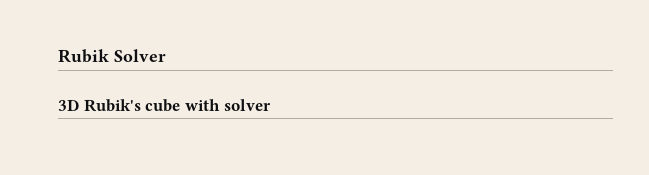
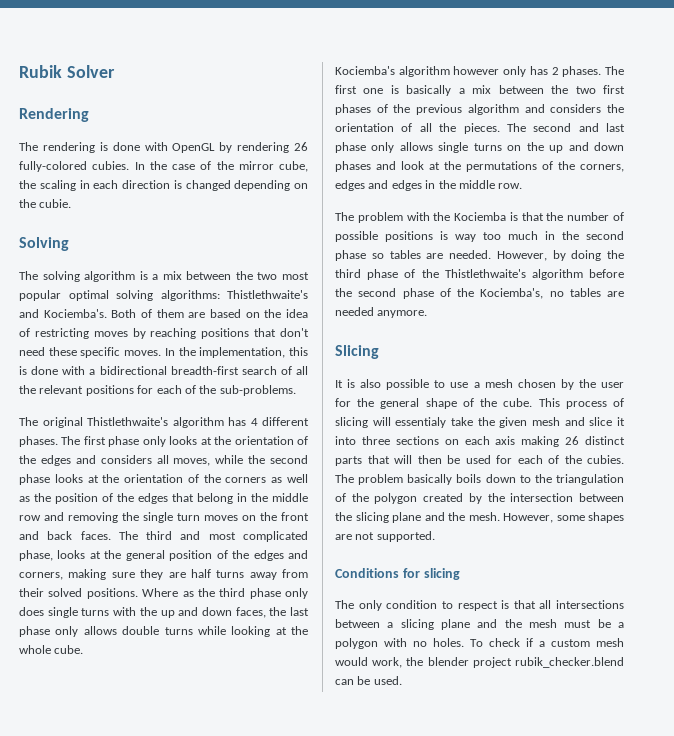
- 3D Rubik's cube with solver
+ Rendering
+ The rendering is done with OpenGL by rendering 26 fully-colored cubies. In the case of the mirror cube, the scaling in each direction is changed depending on the cubie.
+ Solving
+ The solving algorithm is a mix between the two most popular optimal solving algorithms: Thistlethwaite's and Kociemba's. Both of them are based on the idea of restricting moves by reaching positions that don't need these specific moves. In the implementation, this is done with a bidirectional breadth-first search of all the relevant positions for each of the sub-problems.
+ The original Thistlethwaite's algorithm has 4 different phases. The first phase only looks at the orientation of the edges and considers all moves, while the second phase looks at the orientation of the corners as well as the position of the edges that belong in the middle row and removing the single turn moves on the front and back faces. The third and most complicated phase, looks at the general position of the edges and corners, making sure they are half turns away from their solved positions. Where as the third phase only does single turns with the up and down faces, the last phase only allows double turns while looking at the whole cube.
+ Kociemba's algorithm however only has 2 phases. The first one is basically a mix between the two first phases of the previous algorithm and considers the orientation of all the pieces. The second and last phase only allows single turns on the up and down phases and look at the permutations of the corners, edges and edges in the middle row.
+ The problem with the Kociemba is that the number of possible positions is way too much in the second phase so tables are needed. However, by doing the third phase of the Thistlethwaite's algorithm before the second phase of the Kociemba's, no tables are needed anymore.
+ Slicing
+ It is also possible to use a mesh chosen by the user for the general shape of the cube. This process of slicing will essentialy take the given mesh and slice it into three sections on each axis making 26 distinct parts that will then be used for each of the cubies. The problem basically boils down to the triangulation of the polygon created by the intersection between the slicing plane and the mesh. However, some shapes are not supported.
+ Conditions for slicing
+ The only condition to respect is that all intersections between a slicing plane and the mesh must be a polygon with no holes. To check if a custom mesh would work, the blender project rubik_checker.blend can be used.

